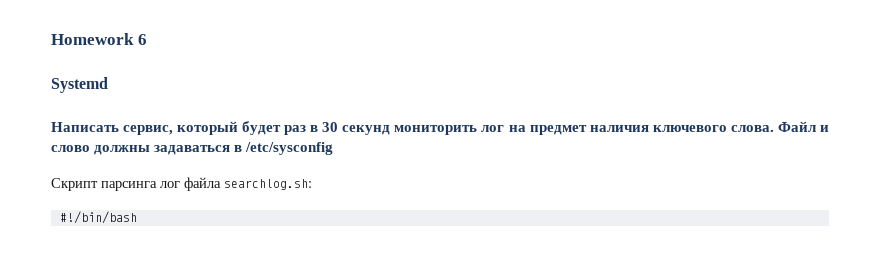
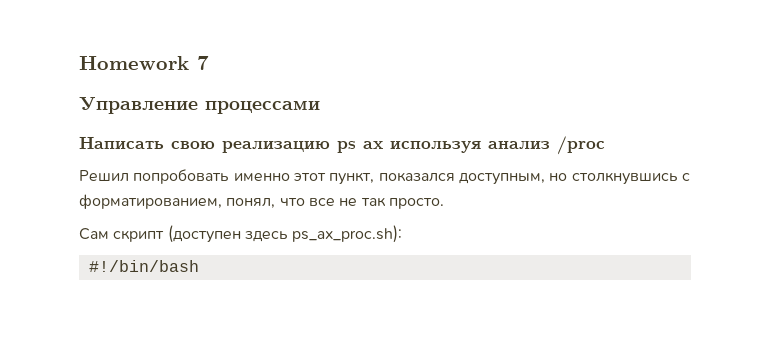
- Homework 6
- Systemd
- Написать сервис, который будет раз в 30 секунд мониторить лог на предмет наличия ключевого слова. Файл и слово должны задаваться в /etc/sysconfig
- Скрипт парсинга лог файла searchlog.sh:
+ Homework 7
+ Управление процессами
+ Написать свою реализацию ps ax используя анализ /proc
+ Решил попробовать именно этот пункт, показался доступным, но столкнувшись с форматированием, понял, что все не так просто.
+ Сам скрипт (доступен здесь ps_ax_proc.sh):

